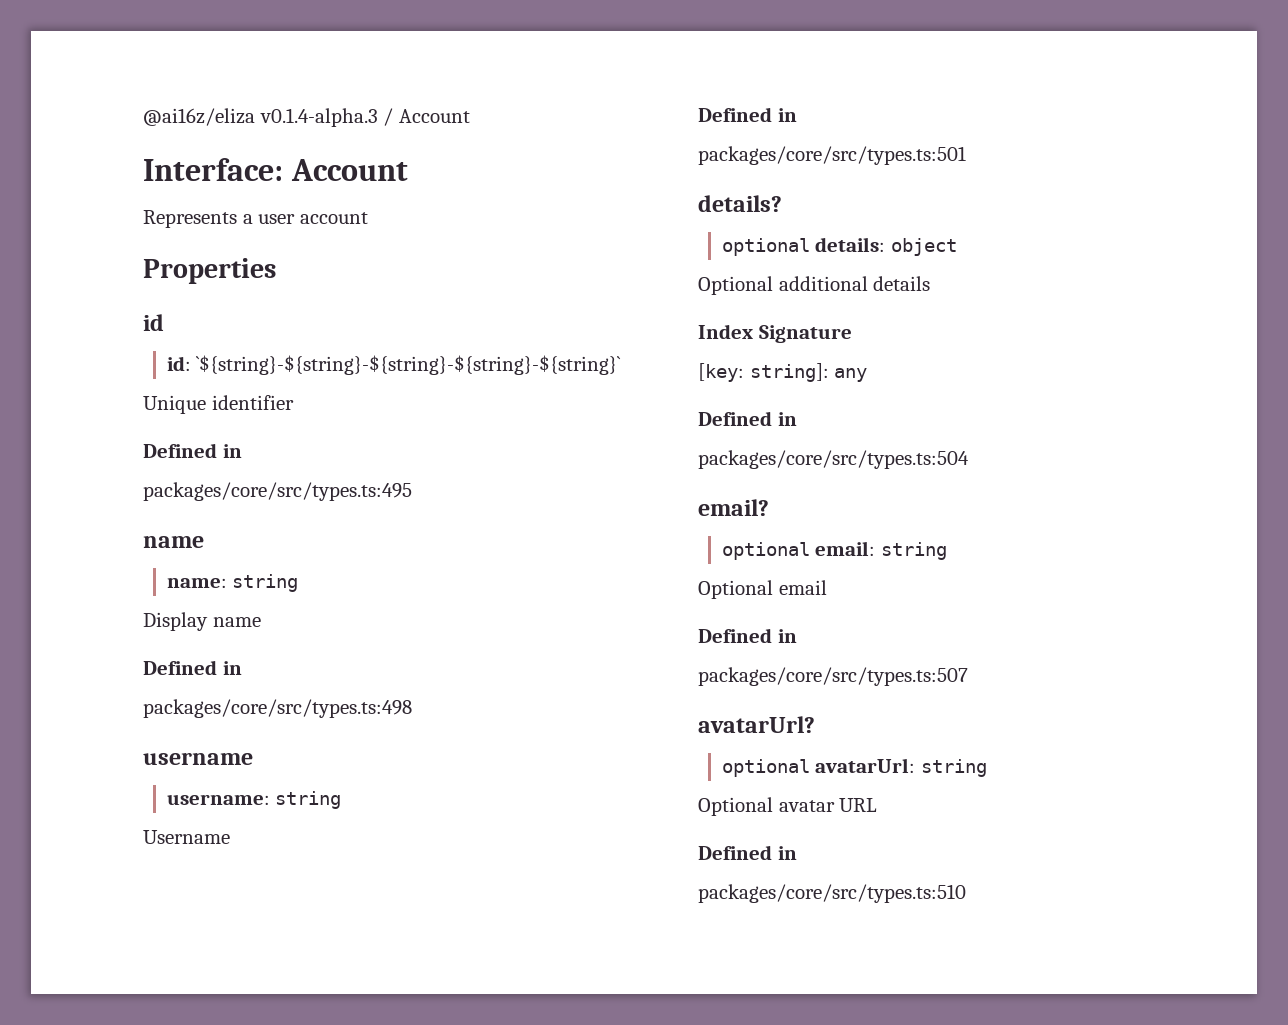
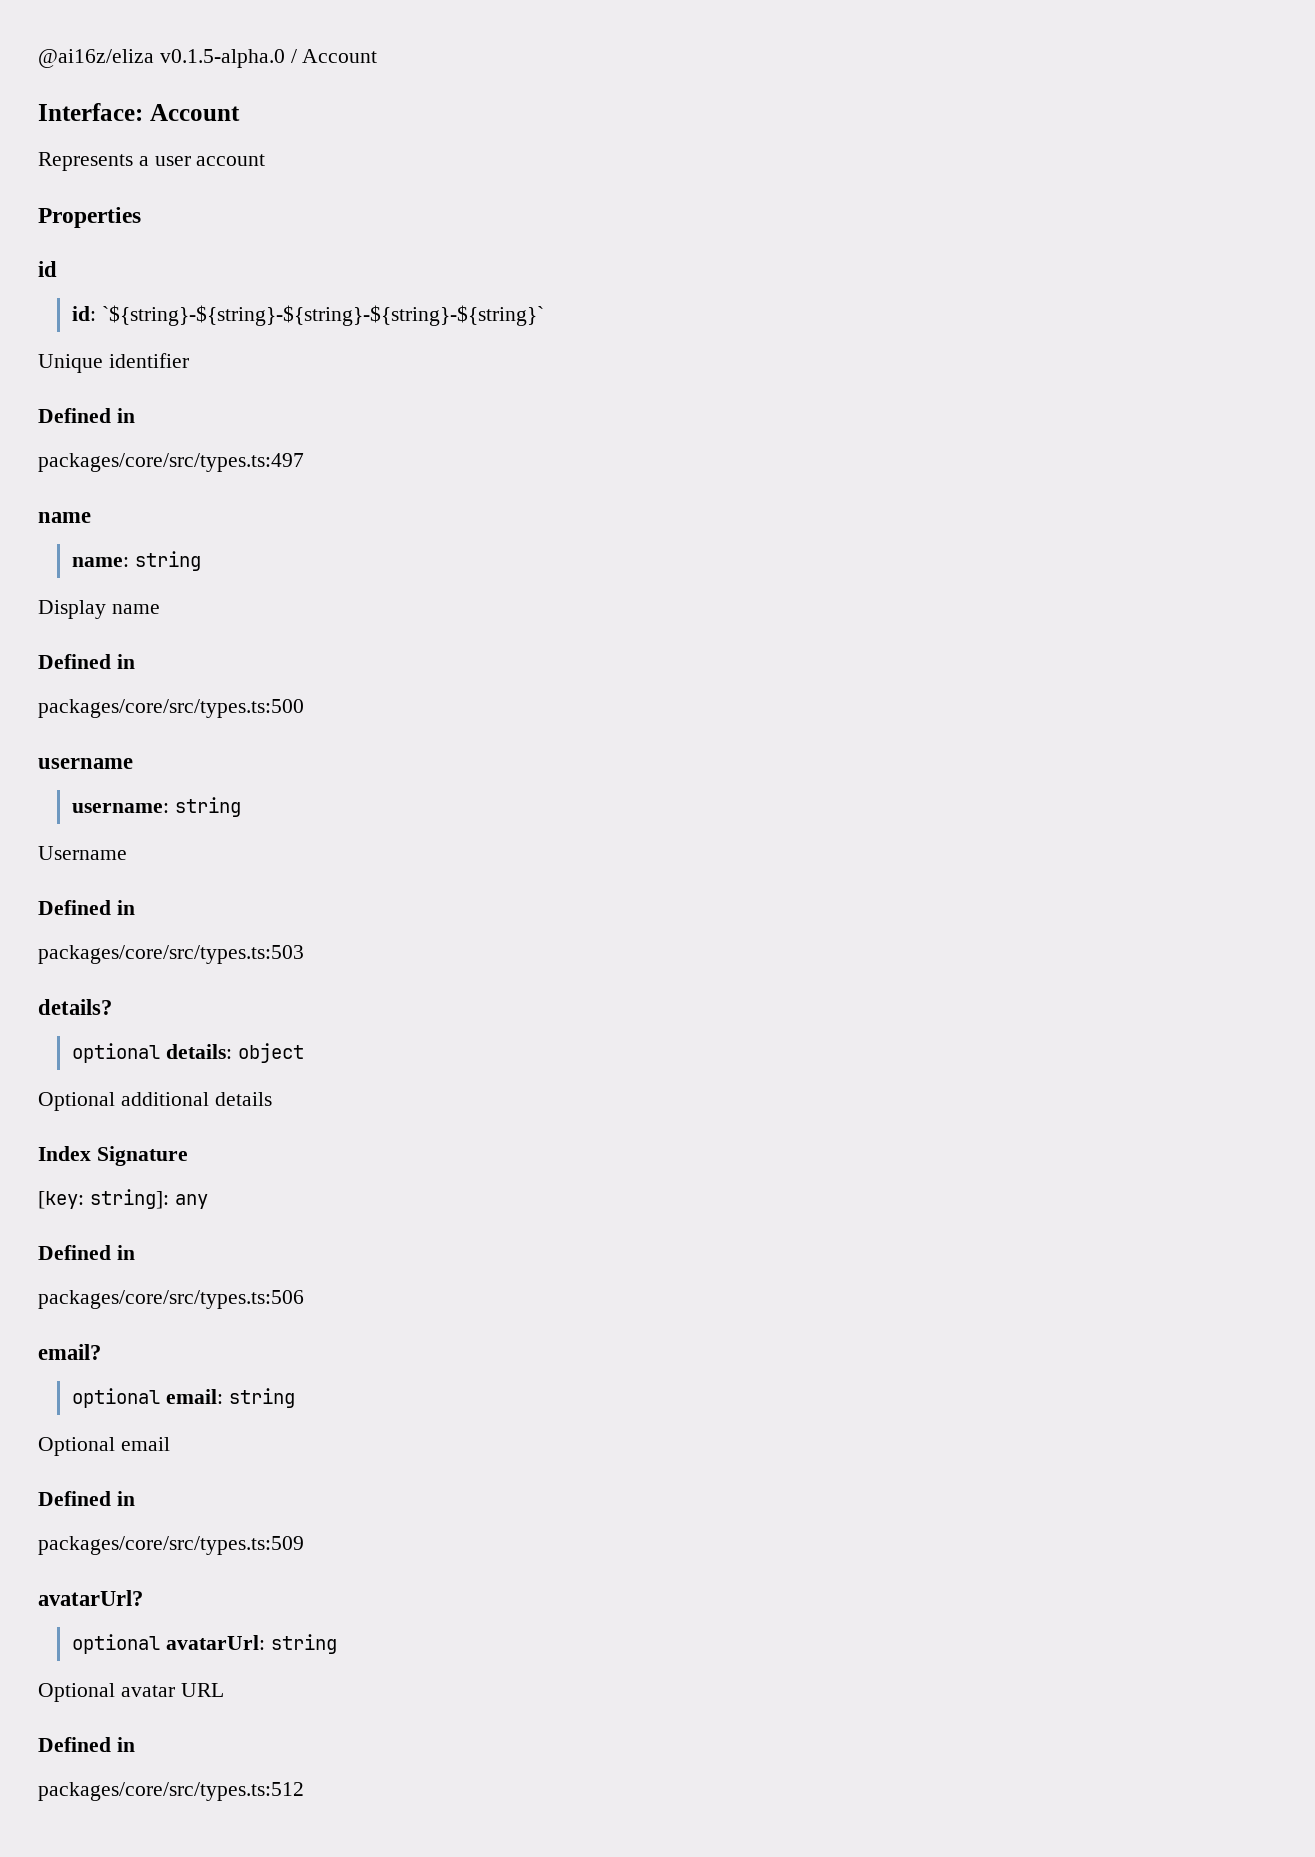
- @ai16z/eliza v0.1.4-alpha.3 / Account
+ @ai16z/eliza v0.1.5-alpha.0 / Account
- packages/core/src/types.ts:495
+ packages/core/src/types.ts:497
- packages/core/src/types.ts:498
+ packages/core/src/types.ts:500
- packages/core/src/types.ts:501
+ packages/core/src/types.ts:503
- packages/core/src/types.ts:504
+ packages/core/src/types.ts:506
- packages/core/src/types.ts:507
+ packages/core/src/types.ts:509
- packages/core/src/types.ts:510
+ packages/core/src/types.ts:512

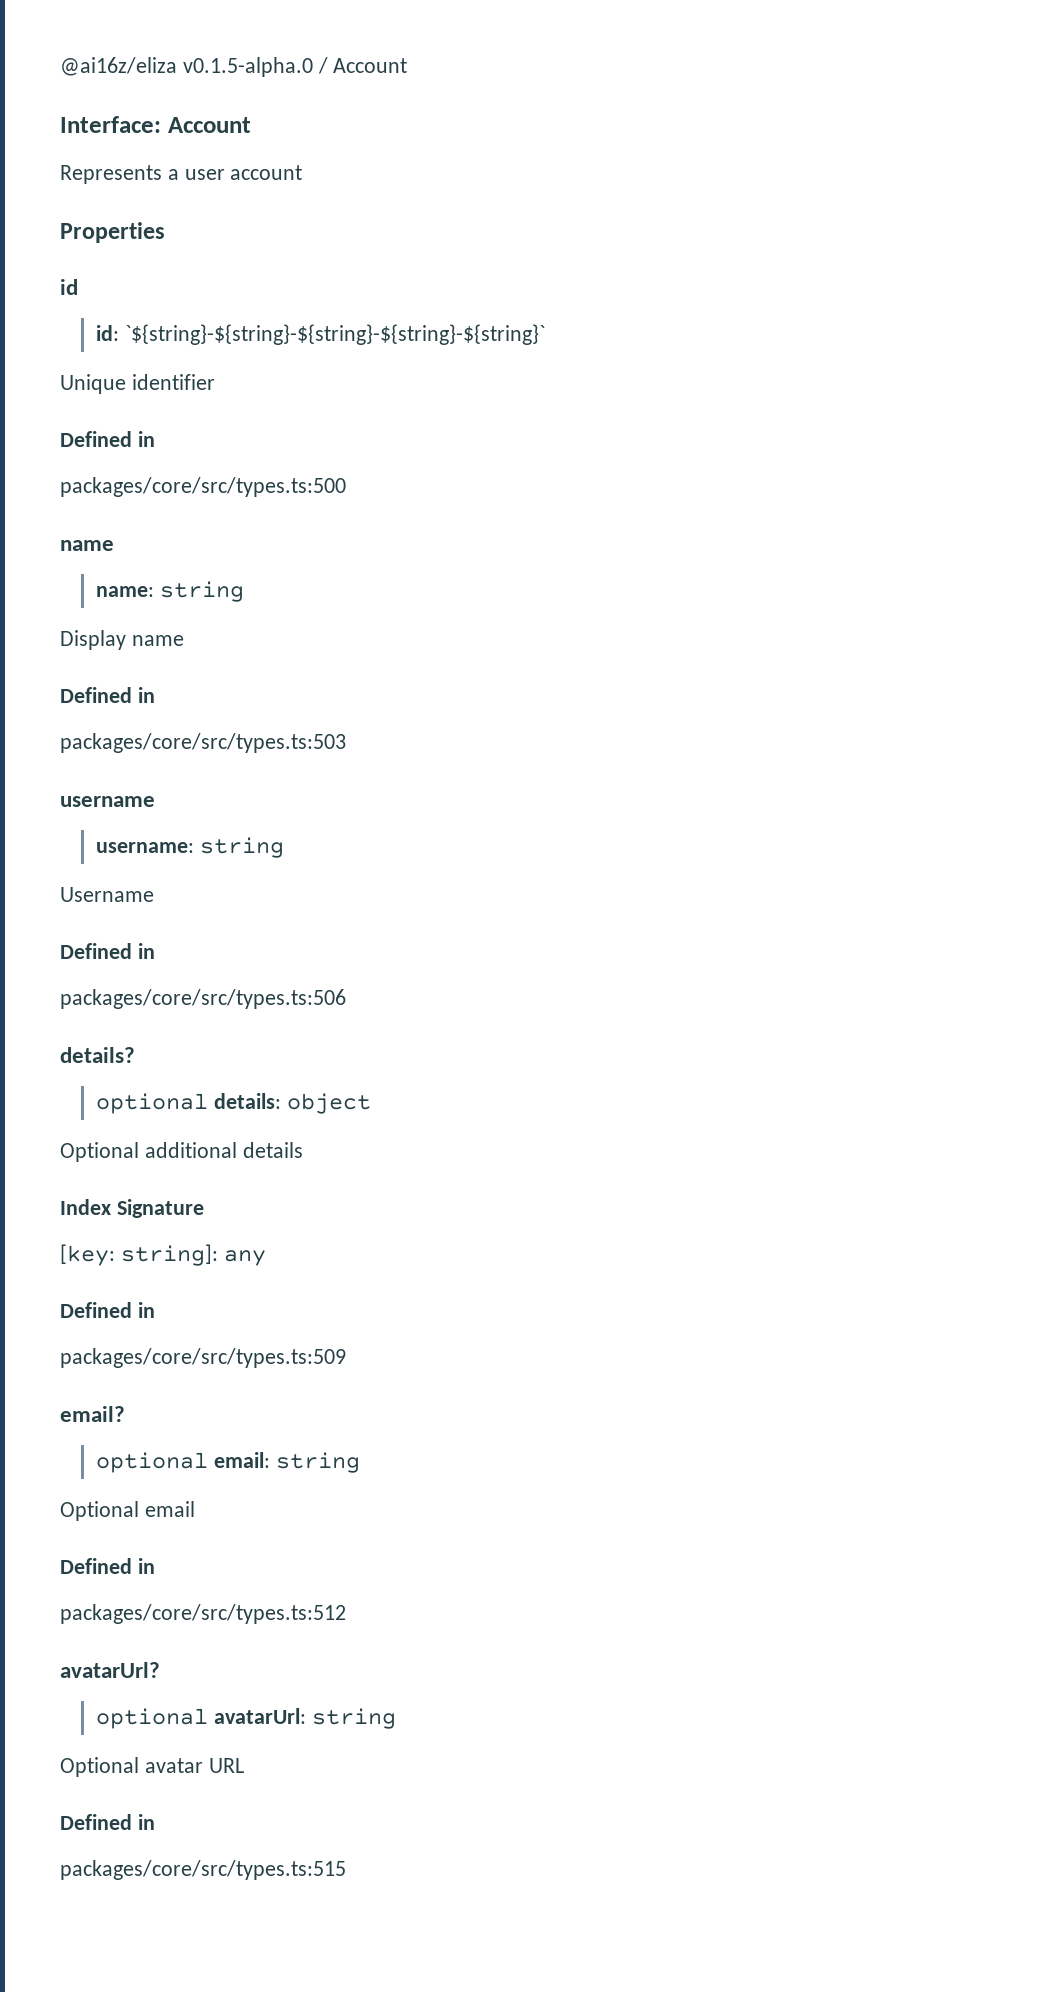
- packages/core/src/types.ts:497
+ packages/core/src/types.ts:500
- packages/core/src/types.ts:500
+ packages/core/src/types.ts:503
- packages/core/src/types.ts:503
+ packages/core/src/types.ts:506
- packages/core/src/types.ts:506
+ packages/core/src/types.ts:509
- packages/core/src/types.ts:509
+ packages/core/src/types.ts:512
- packages/core/src/types.ts:512
+ packages/core/src/types.ts:515

